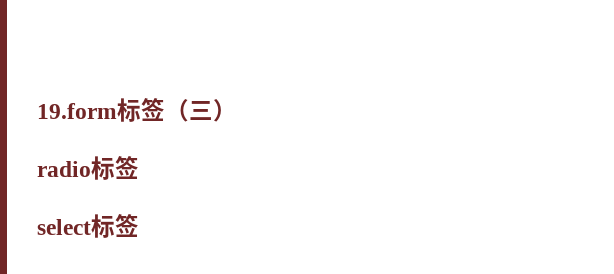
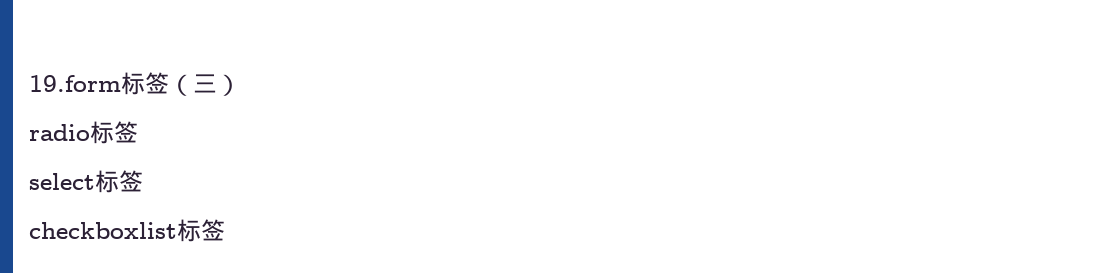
+ checkboxlist标签

